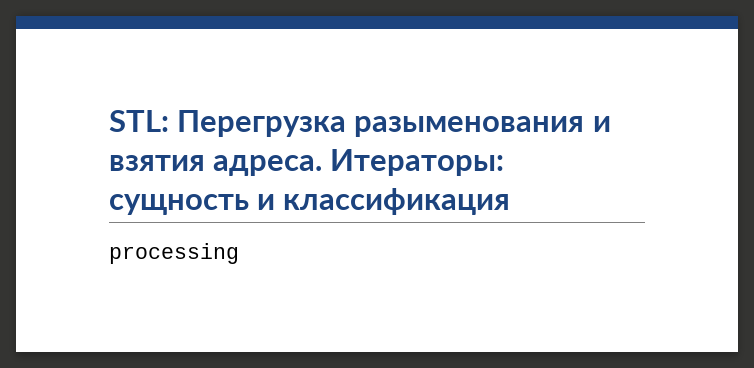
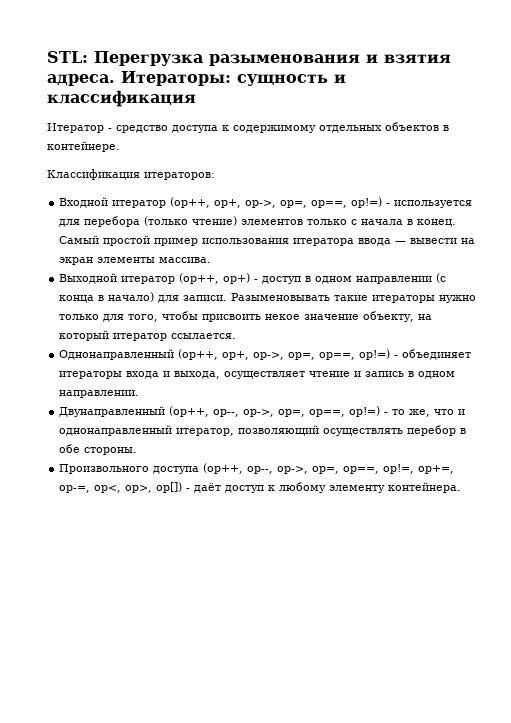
- processing
+ Итератор - средство доступа к содержимому отдельных объектов в контейнере.
+ Классификация итераторов:
+ Входной итератор (op++, op+, op->, op=, op==, op!=) - используется для перебора (только чтение) элементов только с начала в конец. Самый простой пример использования итератора ввода — вывести на экран элементы массива.
+ Выходной итератор (op++, op+) - доступ в одном направлении (с конца в начало) для записи. Разыменовывать такие итераторы нужно только для того, чтобы присвоить некое значение объекту, на который итератор ссылается.
+ Однонаправленный (op++, op+, op->, op=, op==, op!=) - объединяет итераторы входа и выхода, осуществляет чтение и запись в одном направлении.
+ Двунаправленный (op++, op--, op->, op=, op==, op!=) - то же, что и однонаправленный итератор, позволяющий осуществлять перебор в обе стороны.
+ Произвольного доступа (op++, op--, op->, op=, op==, op!=, op+=, op-=, op<, op>, op[]) - даёт доступ к любому элементу контейнера.

